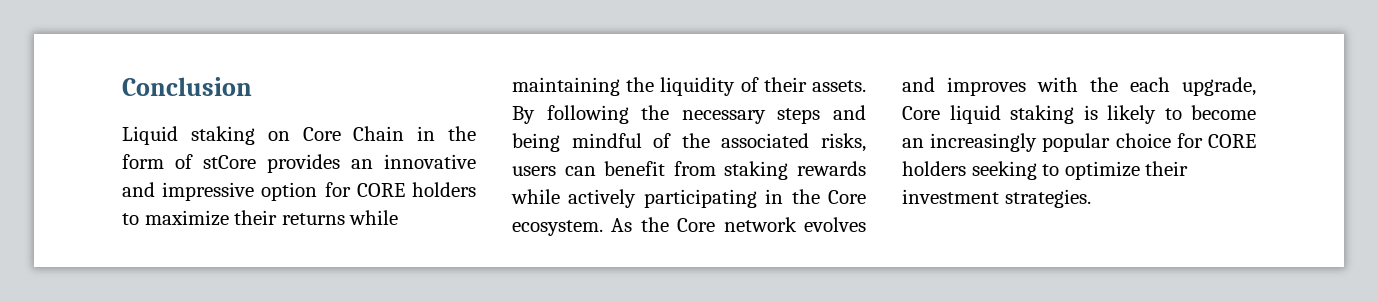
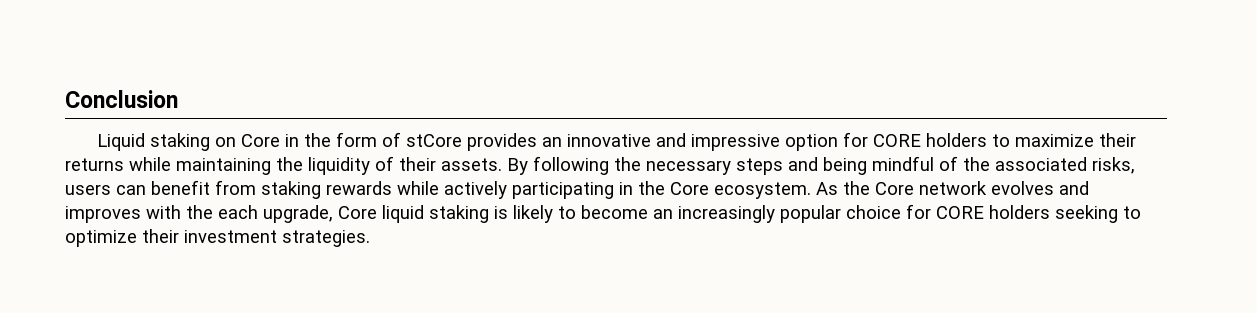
- Liquid staking on Core Chain in the form of stCore provides an innovative and impressive option for CORE holders to maximize their returns while maintaining the liquidity of their assets.
+ Liquid staking on Core in the form of stCore provides an innovative and impressive option for CORE holders to maximize their returns while maintaining the liquidity of their assets.

